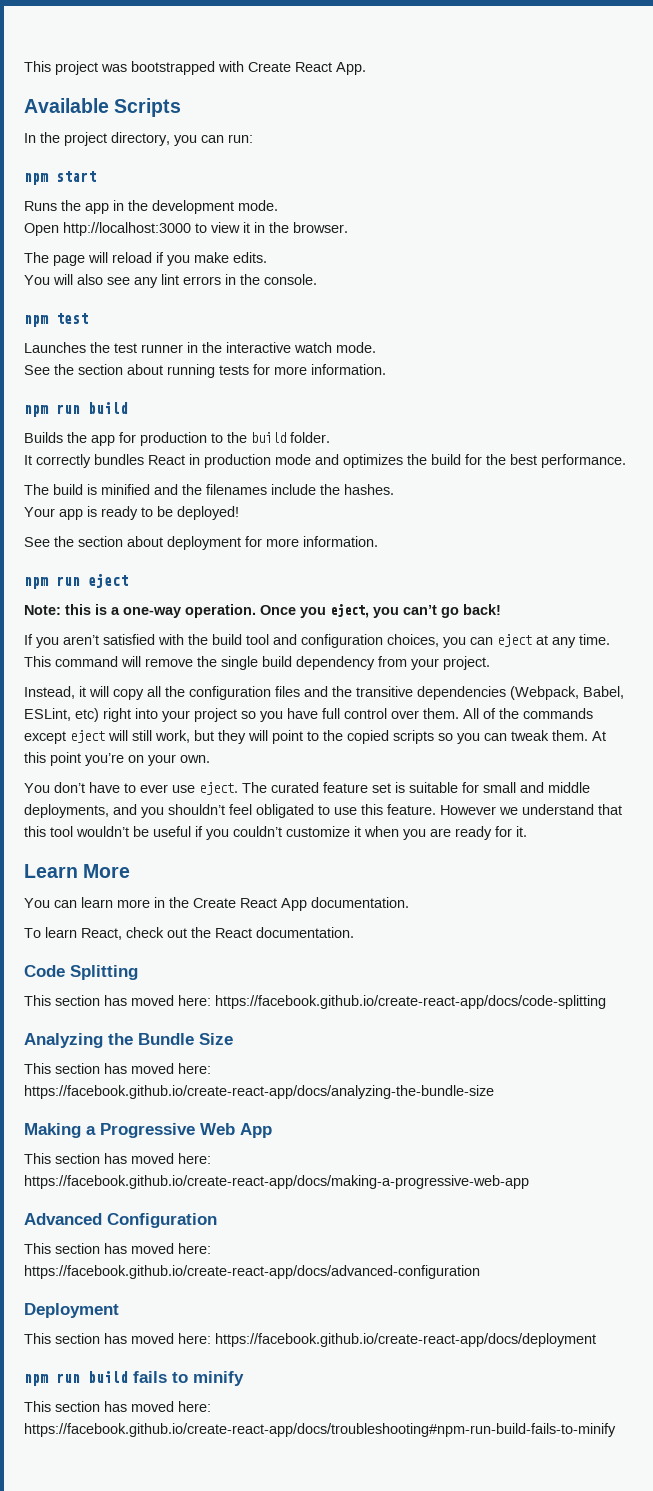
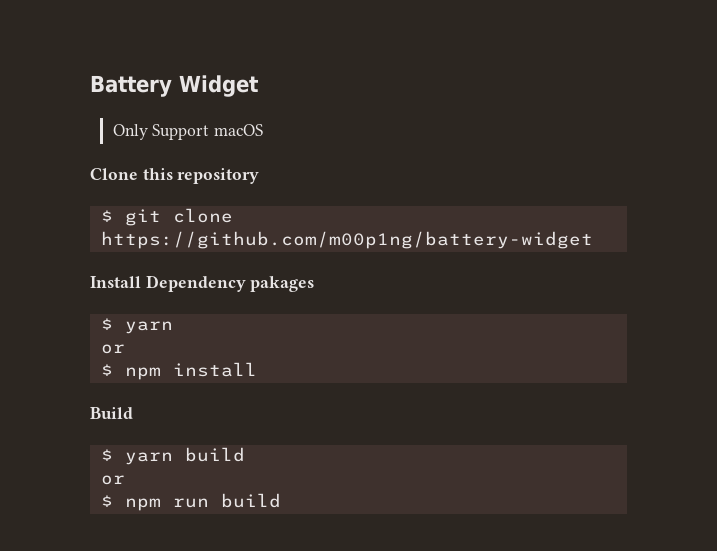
- This project was bootstrapped with Create React App.
- Available Scripts
- In the project directory, you can run:
- npm start
- Runs the app in the development mode.
- Open http://localhost:3000 to view it in the browser.
- The page will reload if you make edits.
- You will also see any lint errors in the console.
- npm test
- Launches the test runner in the interactive watch mode.
- See the section about running tests for more information.
- npm run build
- Builds the app for production to the build folder.
- It correctly bundles React in production mode and optimizes the build for the best performance.
- The build is minified and the filenames include the hashes.
- Your app is ready to be deployed!
- See the section about deployment for more information.
- npm run eject
- Note: this is a one-way operation. Once you eject, you can’t go back!
- If you aren’t satisfied with the build tool and configuration choices, you can eject at any time. This command will remove the single build dependency from your project.
- Instead, it will copy all the configuration files and the transitive dependencies (Webpack, Babel, ESLint, etc) right into your project so you have full control over them. All of the commands except eject will still work, but they will point to the copied scripts so you can tweak them. At this point you’re on your own.
- You don’t have to ever use eject. The curated feature set is suitable for small and middle deployments, and you shouldn’t feel obligated to use this feature. However we understand that this tool wouldn’t be useful if you couldn’t customize it when you are ready for it.
- Learn More
- You can learn more in the Create React App documentation.
- To learn React, check out the React documentation.
- Code Splitting
- This section has moved here: https://facebook.github.io/create-react-app/docs/code-splitting
- Analyzing the Bundle Size
- This section has moved here: https://facebook.github.io/create-react-app/docs/analyzing-the-bundle-size
- Making a Progressive Web App
- This section has moved here: https://facebook.github.io/create-react-app/docs/making-a-progressive-web-app
- Advanced Configuration
- This section has moved here: https://facebook.github.io/create-react-app/docs/advanced-configuration
- Deployment
- This section has moved here: https://facebook.github.io/create-react-app/docs/deployment
- npm run build fails to minify
- This section has moved here: https://facebook.github.io/create-react-app/docs/troubleshooting#npm-run-build-fails-to-minify
+ Battery Widget
+ Only Support macOS
+ Clone this repository
+ $ git clone https://github.com/m00p1ng/battery-widget
+ Install Dependency pakages
+ $ yarn
+ or
+ $ npm install
+ Build
+ $ yarn build
+ or
+ $ npm run build

